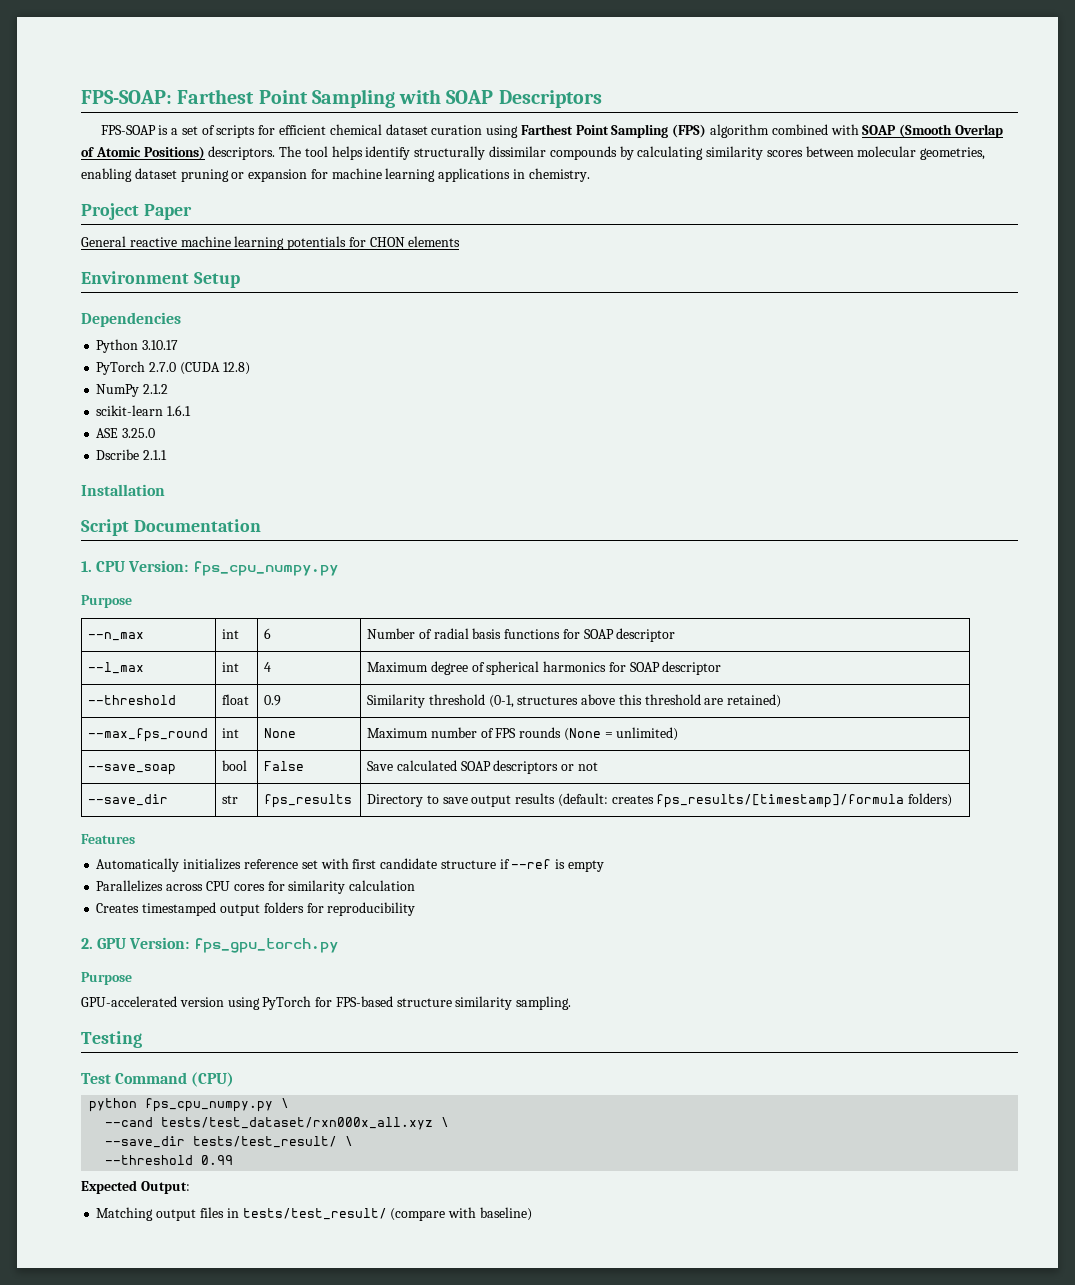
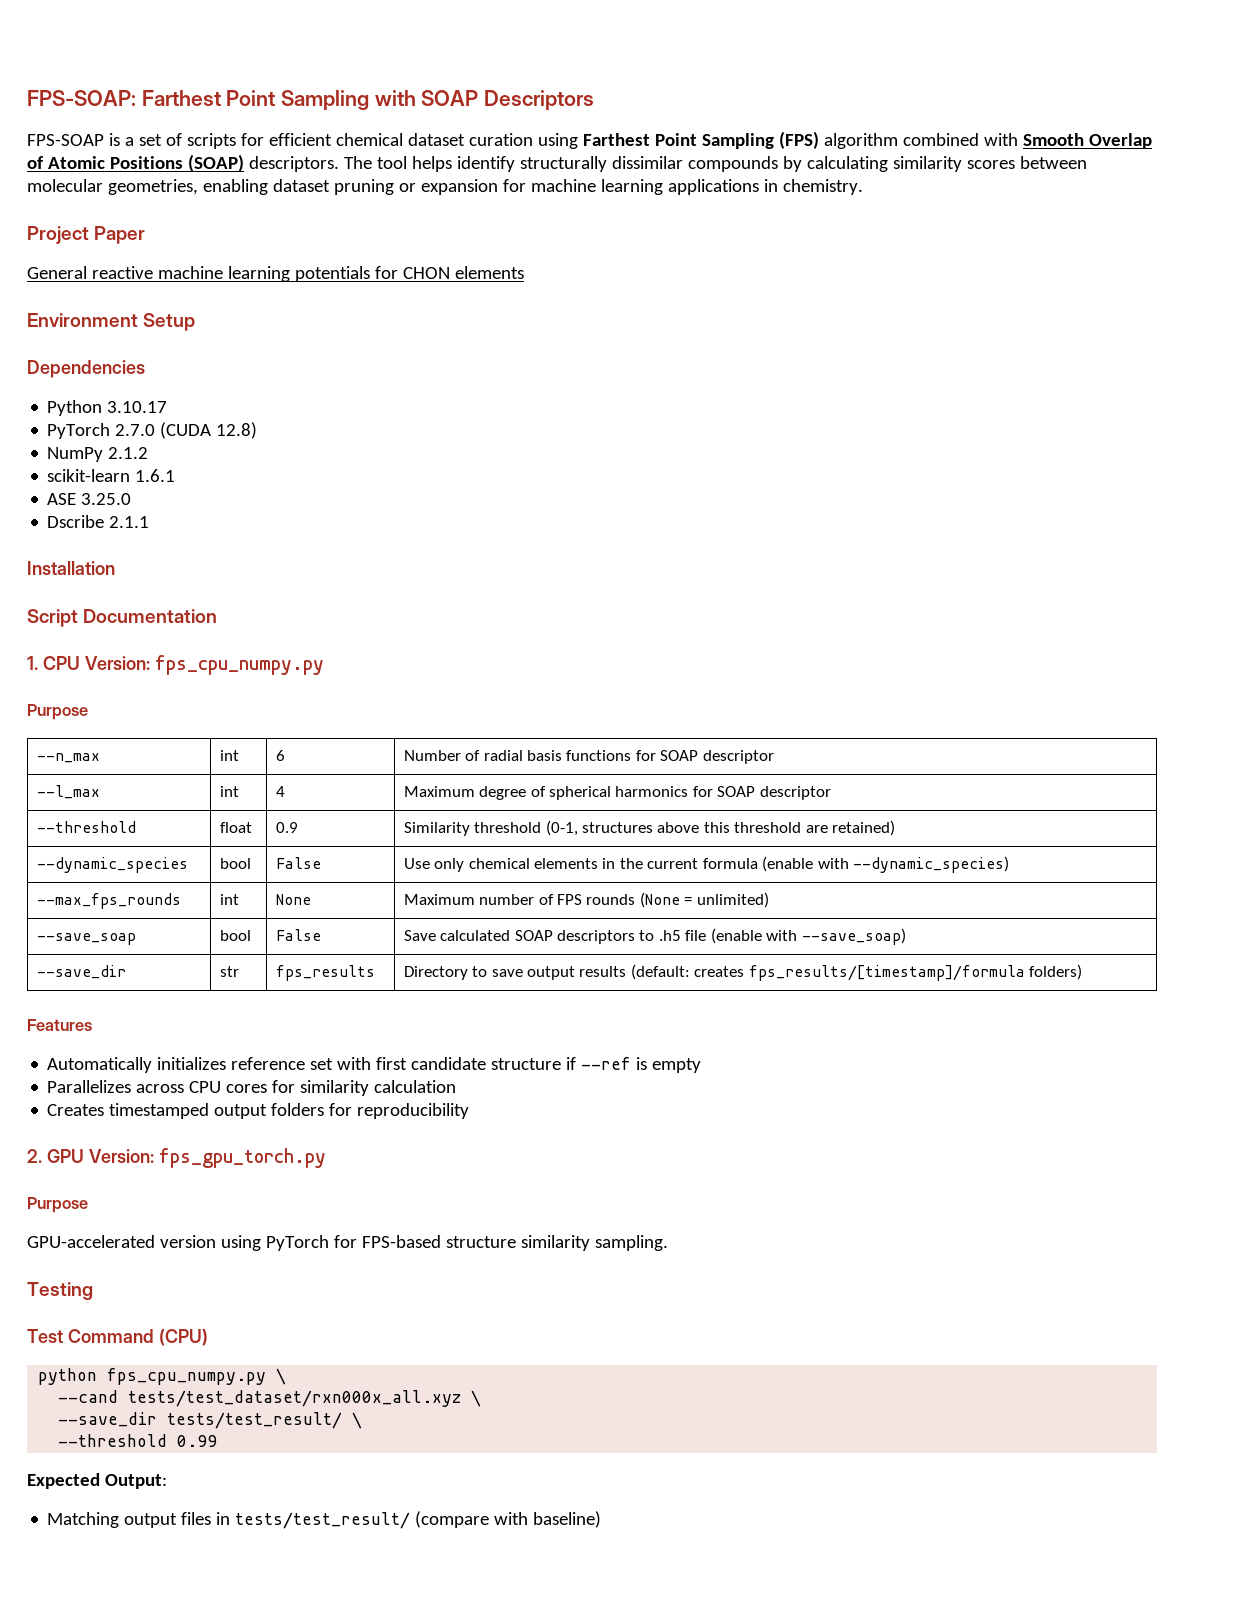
- FPS-SOAP is a set of scripts for efficient chemical dataset curation using Farthest Point Sampling (FPS) algorithm combined with SOAP (Smooth Overlap of Atomic Positions) descriptors.
+ FPS-SOAP is a set of scripts for efficient chemical dataset curation using Farthest Point Sampling (FPS) algorithm combined with Smooth Overlap of Atomic Positions (SOAP) descriptors.
- --max_fps_round | int | None | Maximum number of FPS rounds (None = unlimited)
+ --dynamic_species | bool | False | Use only chemical elements in the current formula (enable with --dynamic_species)
+ --max_fps_rounds | int | None | Maximum number of FPS rounds (None = unlimited)
- --save_soap | bool | False | Save calculated SOAP descriptors or not
+ --save_soap | bool | False | Save calculated SOAP descriptors to .h5 file (enable with --save_soap)

